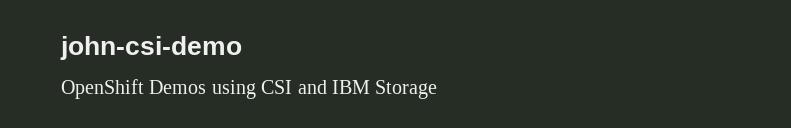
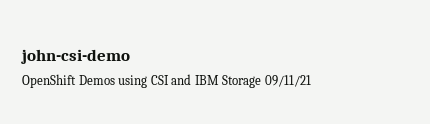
- OpenShift Demos using CSI and IBM Storage
+ OpenShift Demos using CSI and IBM Storage 09/11/21

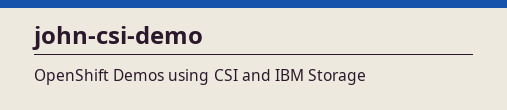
- OpenShift Demos using CSI and IBM Storage 09/11/21
+ OpenShift Demos using CSI and IBM Storage

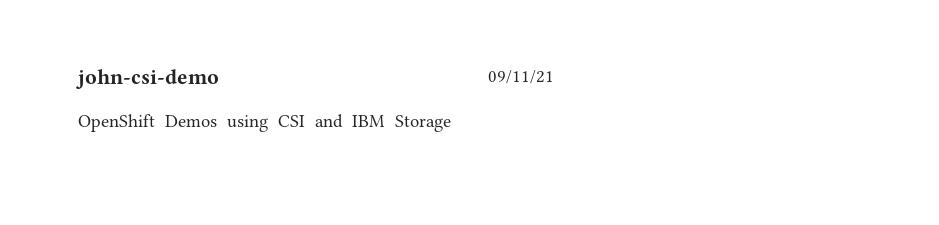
- OpenShift Demos using CSI and IBM Storage
+ OpenShift Demos using CSI and IBM Storage 09/11/21

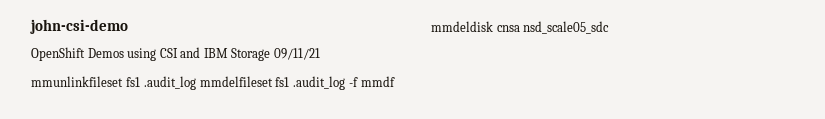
+ mmunlinkfileset fs1 .audit_log mmdelfileset fs1 .audit_log -f mmdf mmdeldisk cnsa nsd_scale05_sdc

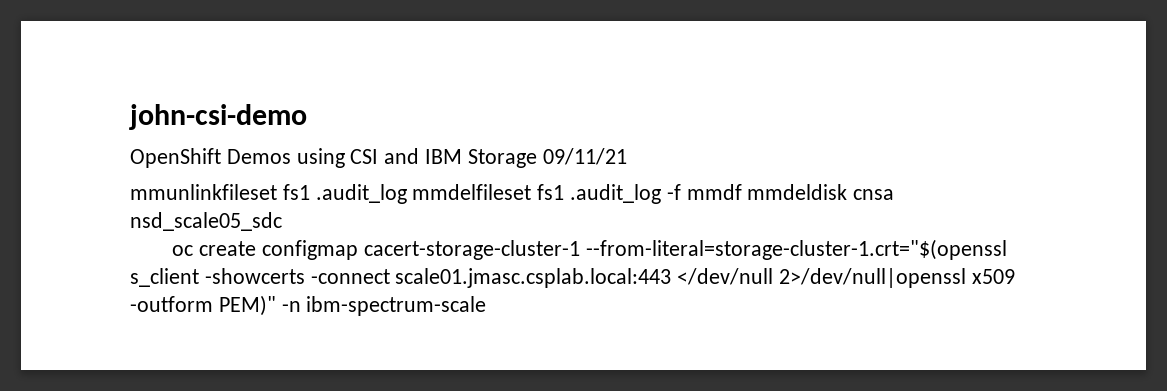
+ oc create configmap cacert-storage-cluster-1 --from-literal=storage-cluster-1.crt="$(openssl s_client -showcerts -connect scale01.jmasc.csplab.local:443 </dev/null 2>/dev/null|openssl x509 -outform PEM)" -n ibm-spectrum-scale

